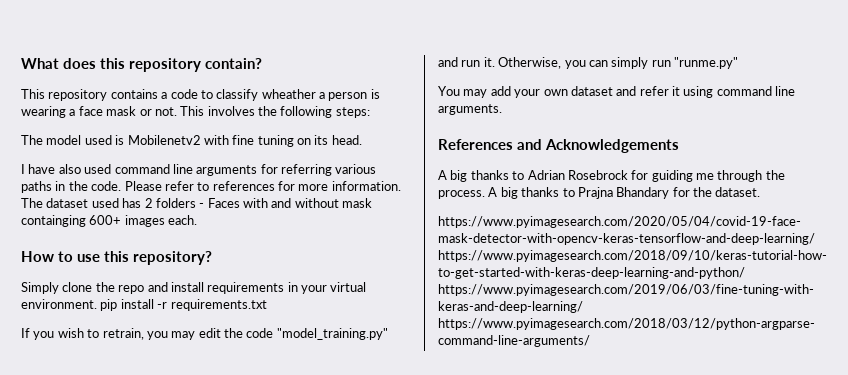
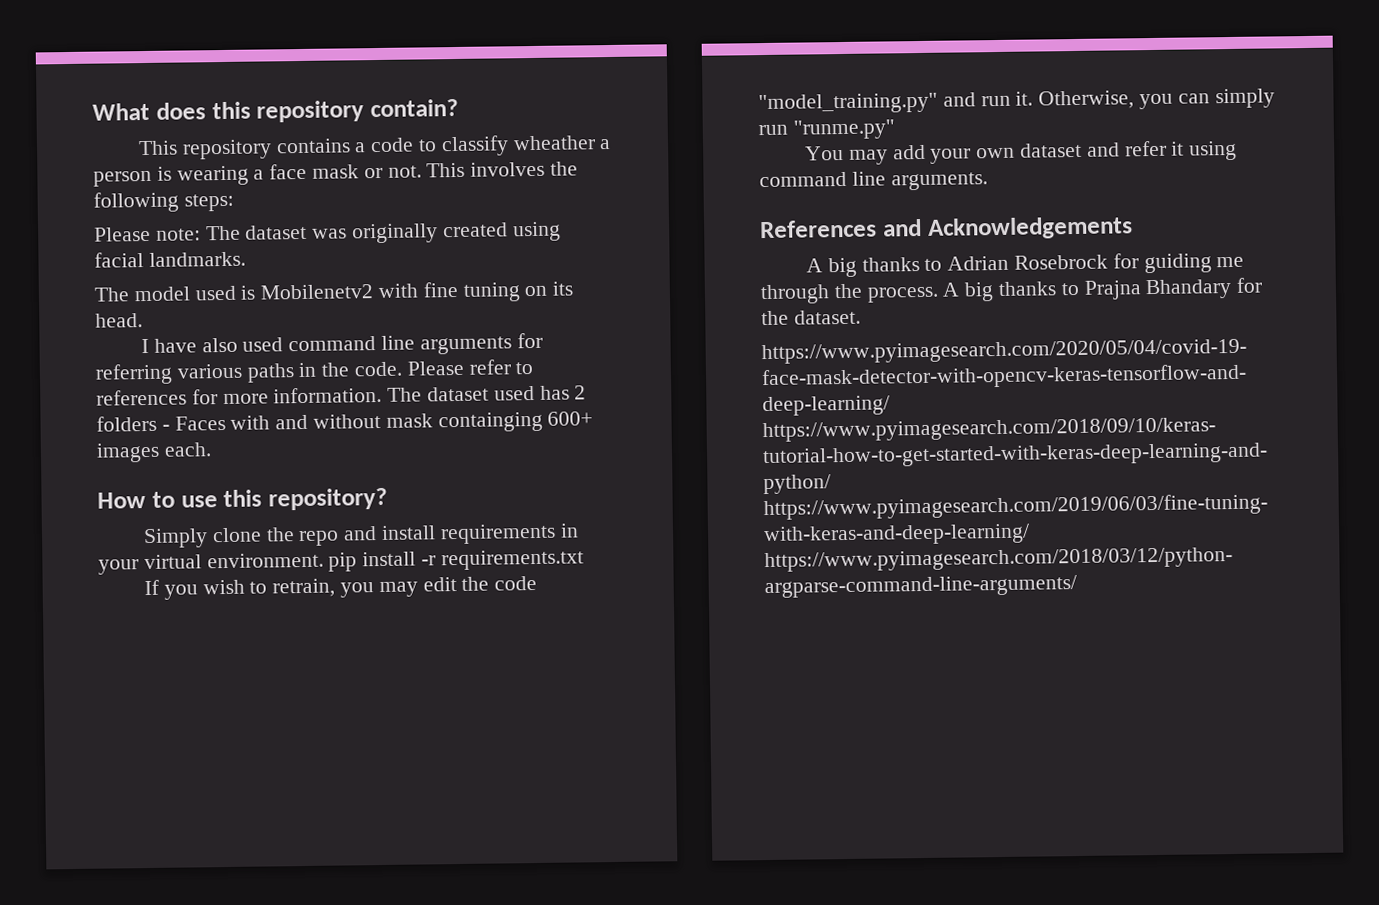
+ Please note: The dataset was originally created using facial landmarks.

